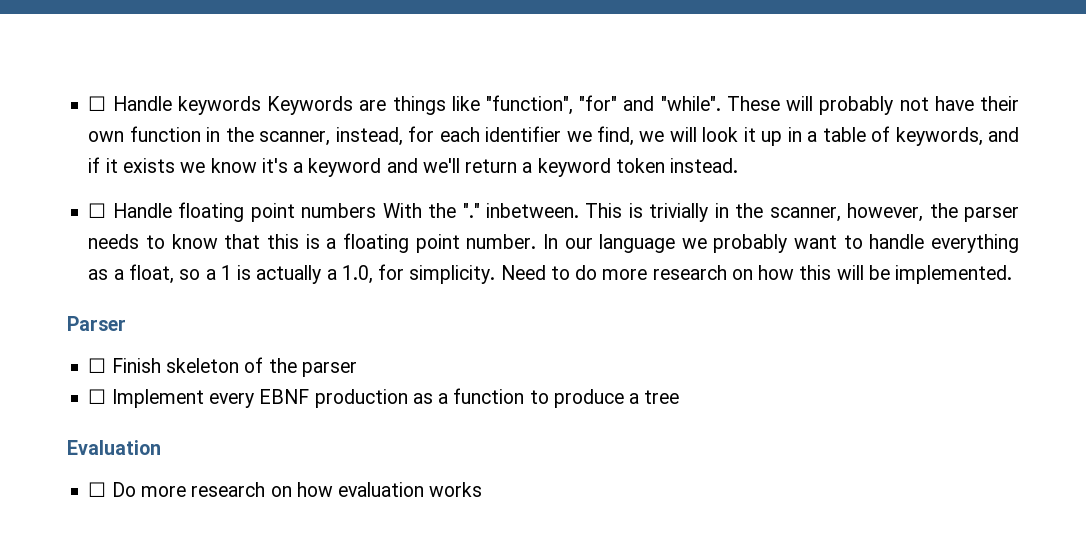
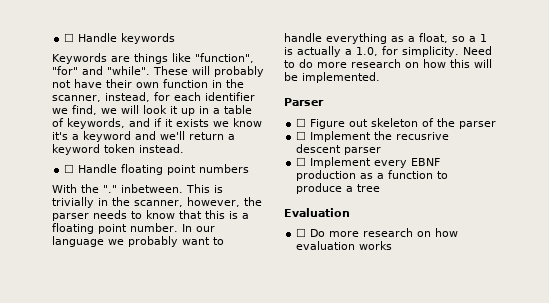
- ☐ Handle keywords Keywords are things like "function", "for" and "while".
+ ☐ Handle keywords
+ Keywords are things like "function", "for" and "while".
- ☐ Handle floating point numbers With the "." inbetween.
+ ☐ Handle floating point numbers
+ With the "." inbetween.
- ☐ Finish skeleton of the parser
+ ☐ Figure out skeleton of the parser
+ ☐ Implement the recusrive descent parser

